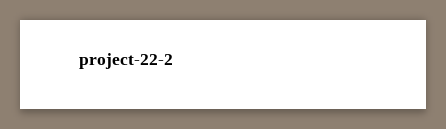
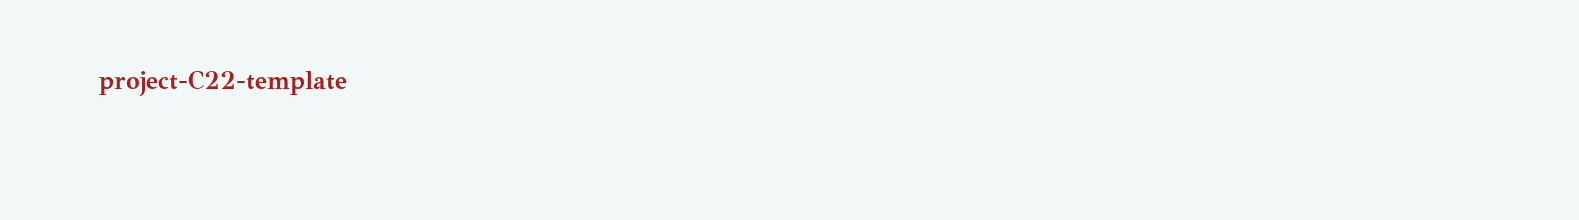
- project-22-2
+ project-C22-template

